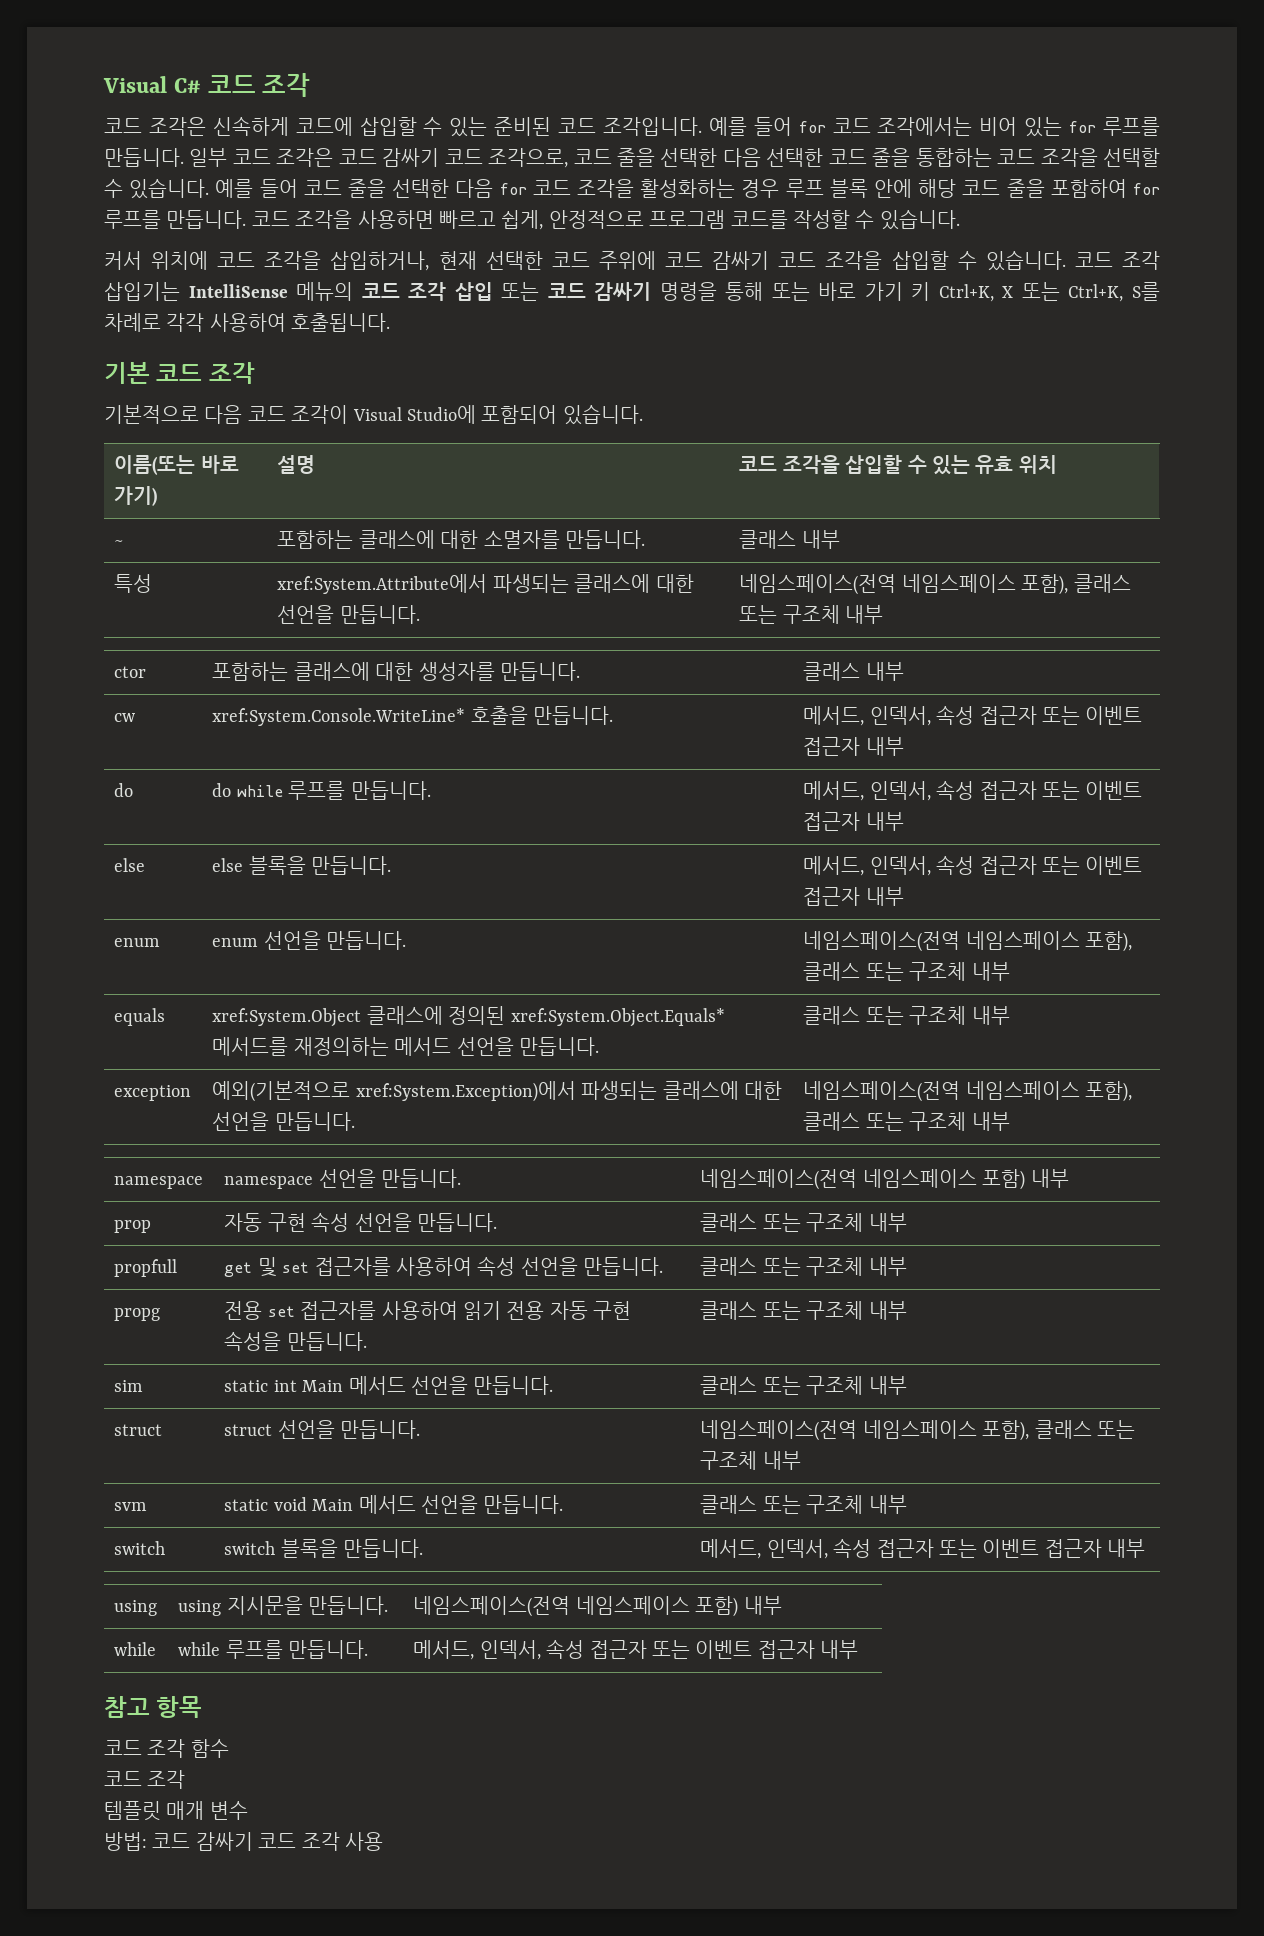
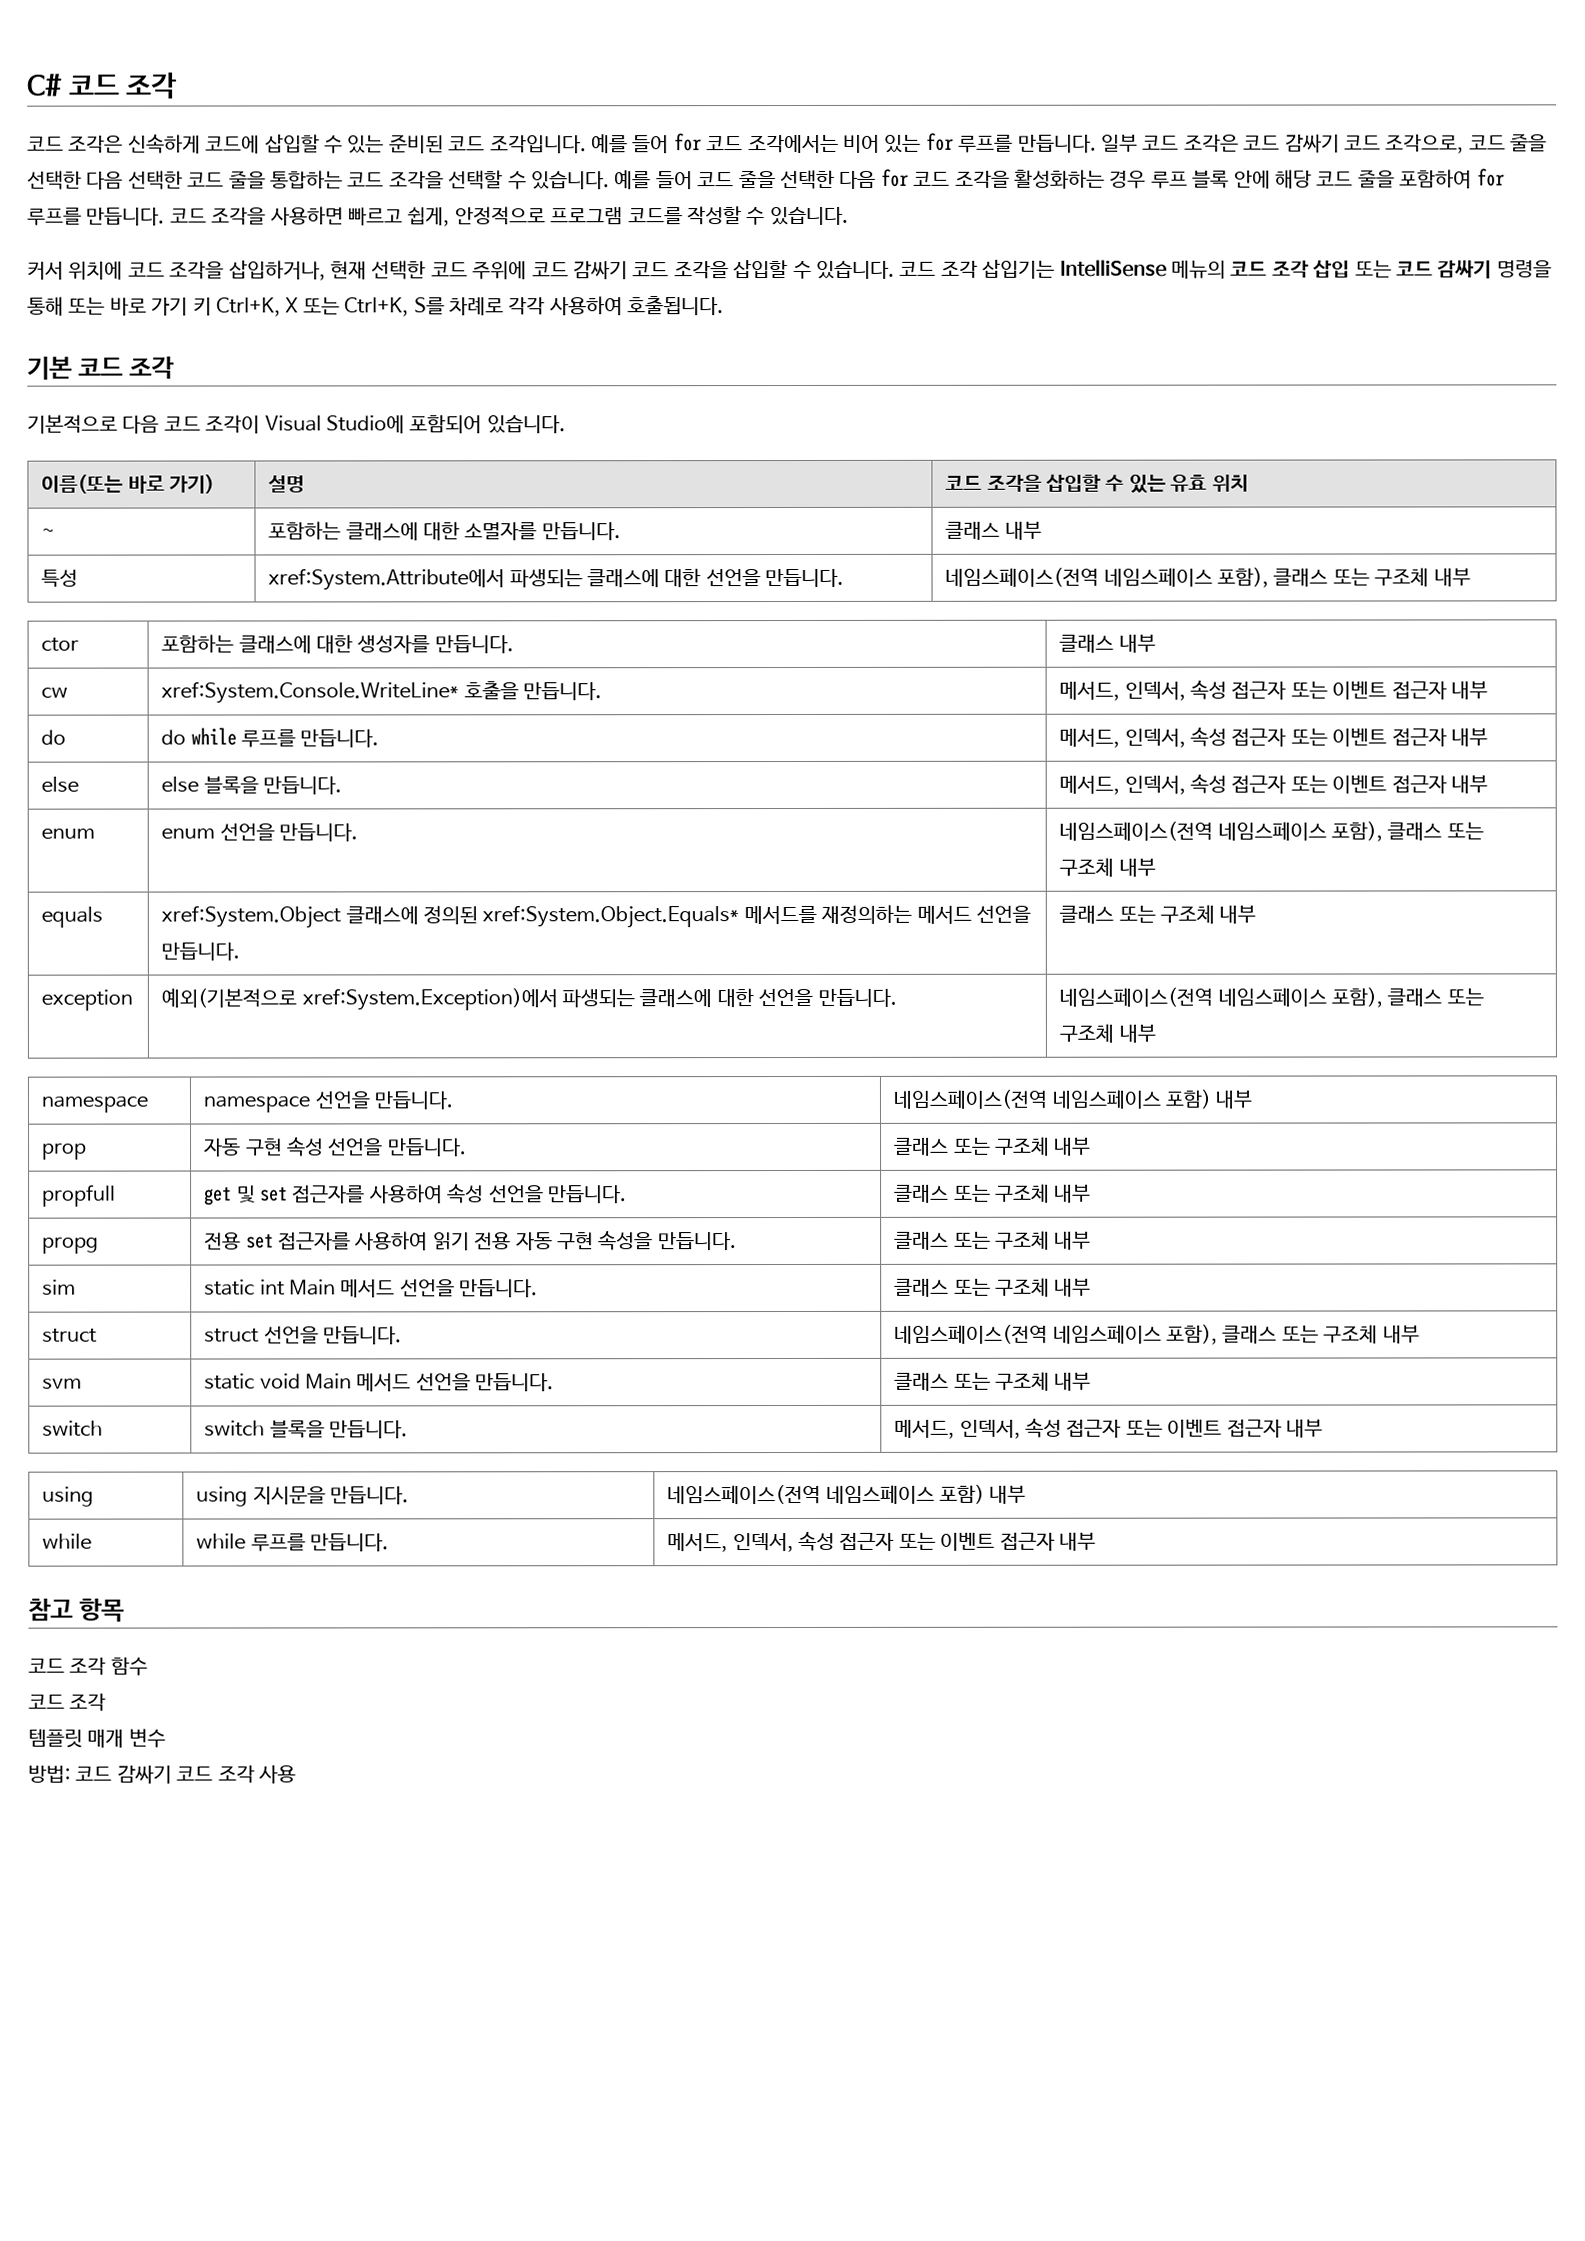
- Visual C# 코드 조각
+ C# 코드 조각

